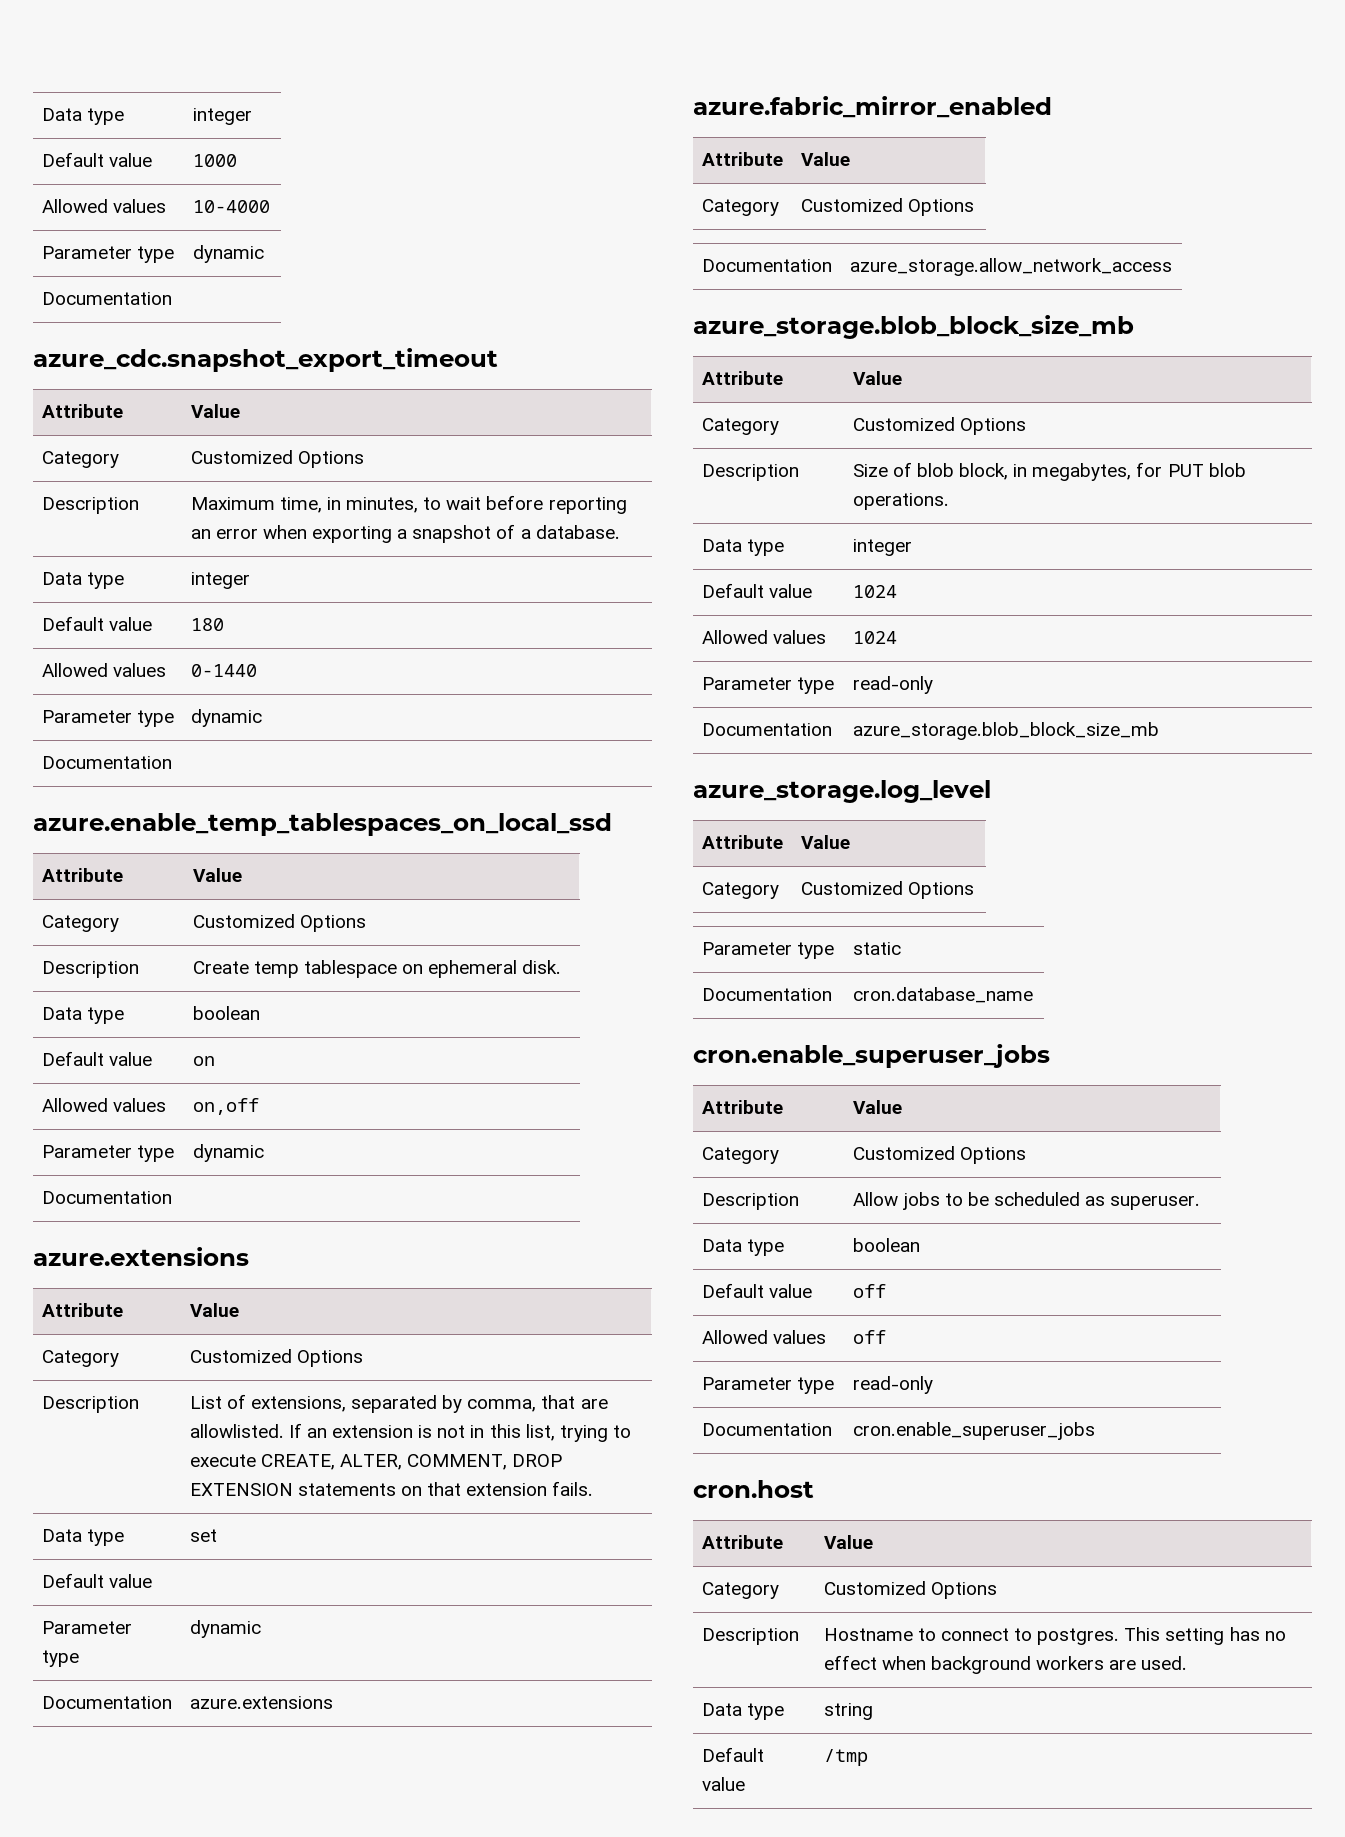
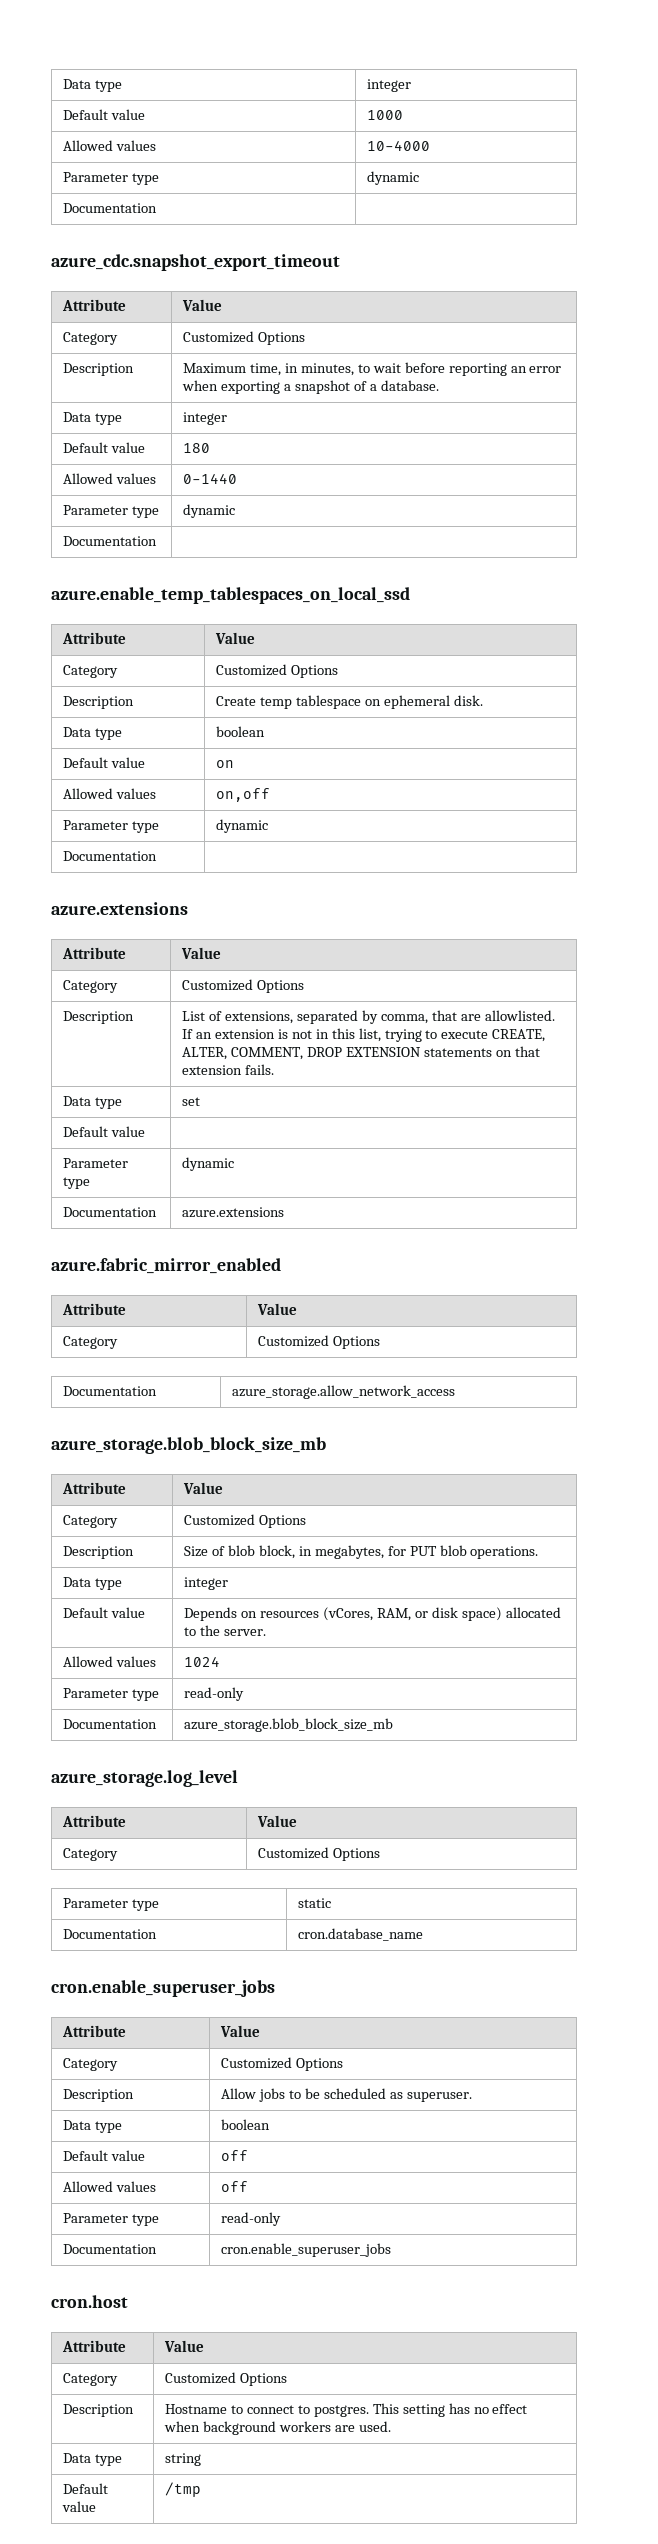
- Default value | 1024
+ Default value | Depends on resources (vCores, RAM, or disk space) allocated to the server.

